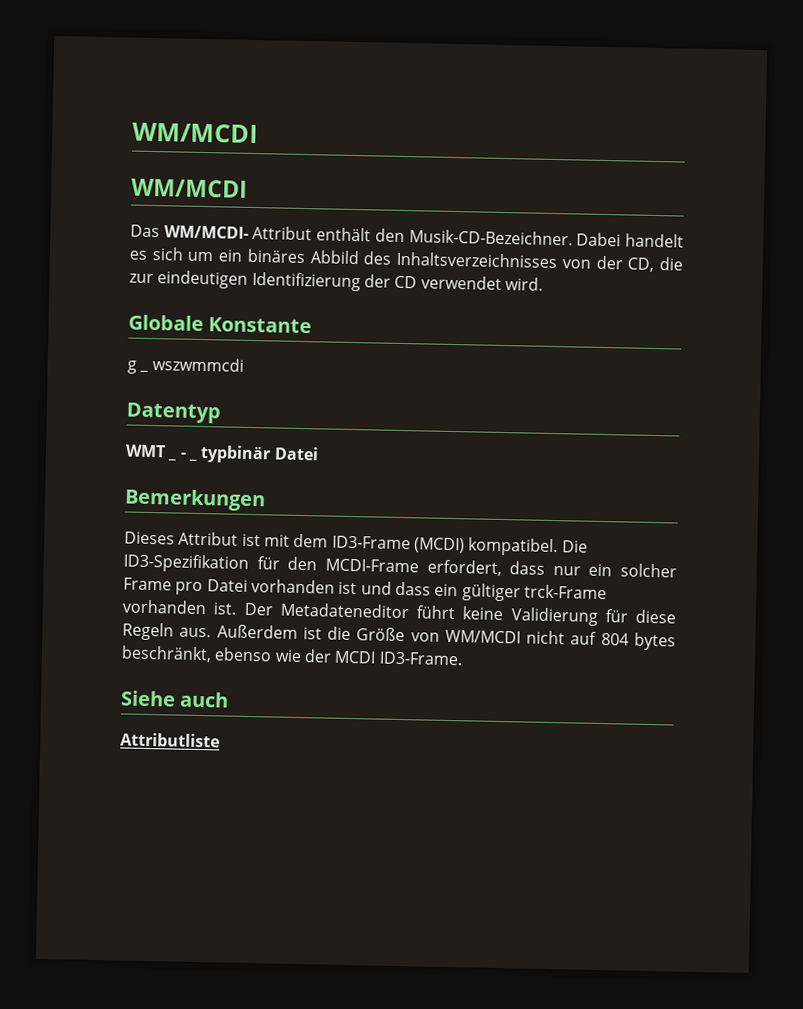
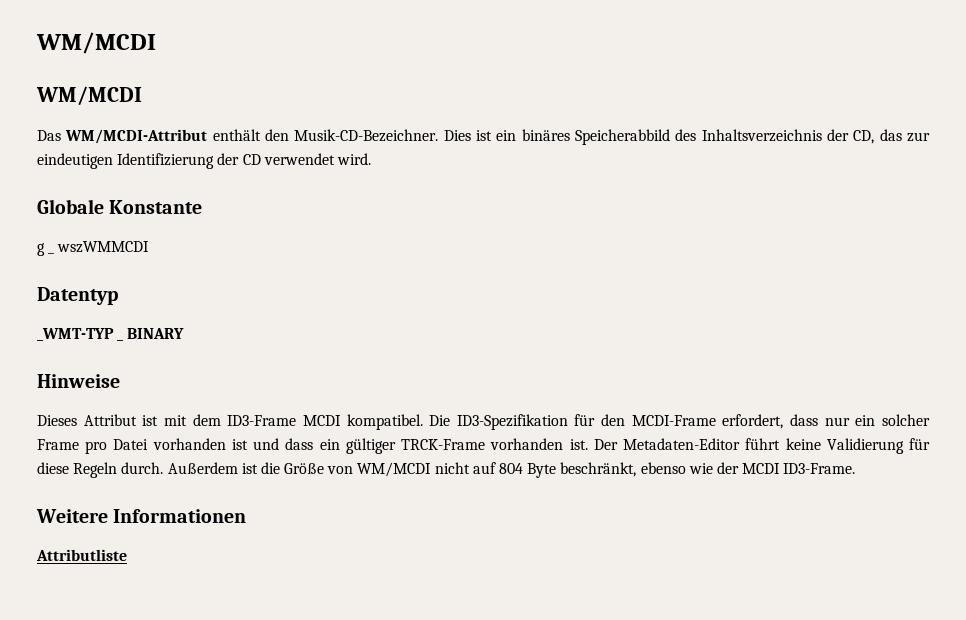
- Das WM/MCDI- Attribut enthält den Musik-CD-Bezeichner.
+ Das WM/MCDI-Attribut enthält den Musik-CD-Bezeichner.
- Dabei handelt es sich um ein binäres Abbild des Inhaltsverzeichnisses von der CD, die zur eindeutigen Identifizierung der CD verwendet wird.
+ Dies ist ein binäres Speicherabbild des Inhaltsverzeichnis der CD, das zur eindeutigen Identifizierung der CD verwendet wird.
- g _ wszwmmcdi
+ g _ wszWMMCDI
- WMT _ - _ typbinär Datei
- Bemerkungen
+ _WMT-TYP _ BINARY
+ Hinweise
- Dieses Attribut ist mit dem ID3-Frame (MCDI) kompatibel.
+ Dieses Attribut ist mit dem ID3-Frame MCDI kompatibel.
- Die ID3-Spezifikation für den MCDI-Frame erfordert, dass nur ein solcher Frame pro Datei vorhanden ist und dass ein gültiger trck-Frame vorhanden ist.
+ Die ID3-Spezifikation für den MCDI-Frame erfordert, dass nur ein solcher Frame pro Datei vorhanden ist und dass ein gültiger TRCK-Frame vorhanden ist.
- Der Metadateneditor führt keine Validierung für diese Regeln aus.
+ Der Metadaten-Editor führt keine Validierung für diese Regeln durch.
- Außerdem ist die Größe von WM/MCDI nicht auf 804 bytes beschränkt, ebenso wie der MCDI ID3-Frame.
+ Außerdem ist die Größe von WM/MCDI nicht auf 804 Byte beschränkt, ebenso wie der MCDI ID3-Frame.
- Siehe auch
+ Weitere Informationen

